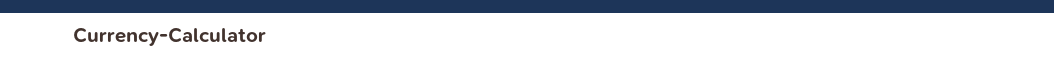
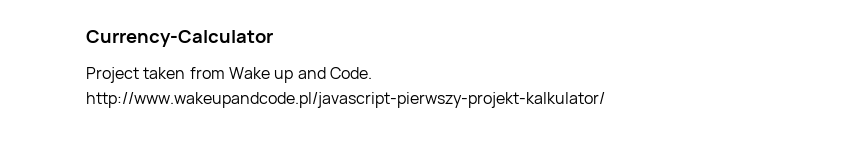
+ Project taken from Wake up and Code. http://www.wakeupandcode.pl/javascript-pierwszy-projekt-kalkulator/

